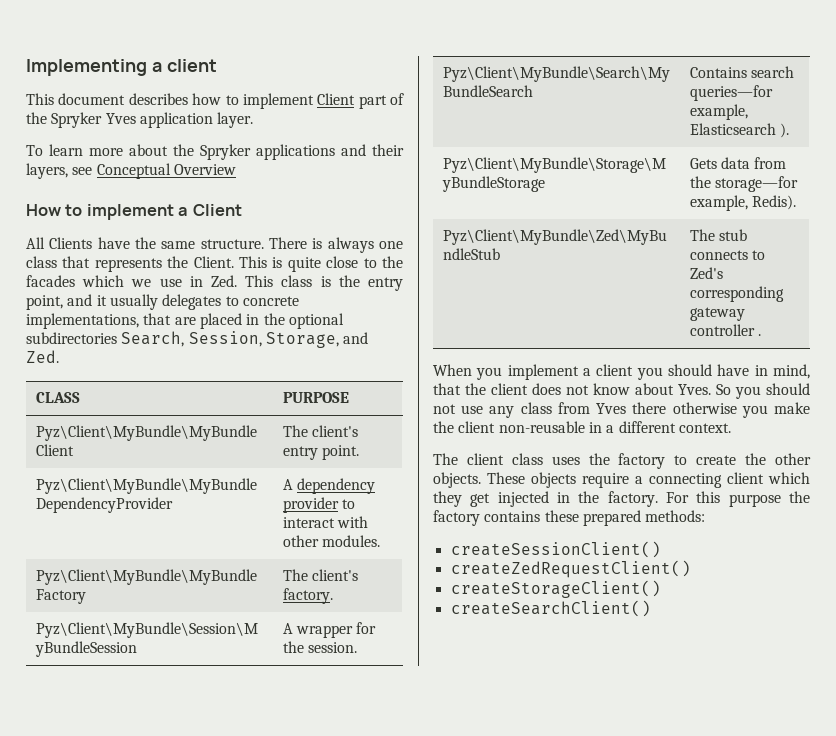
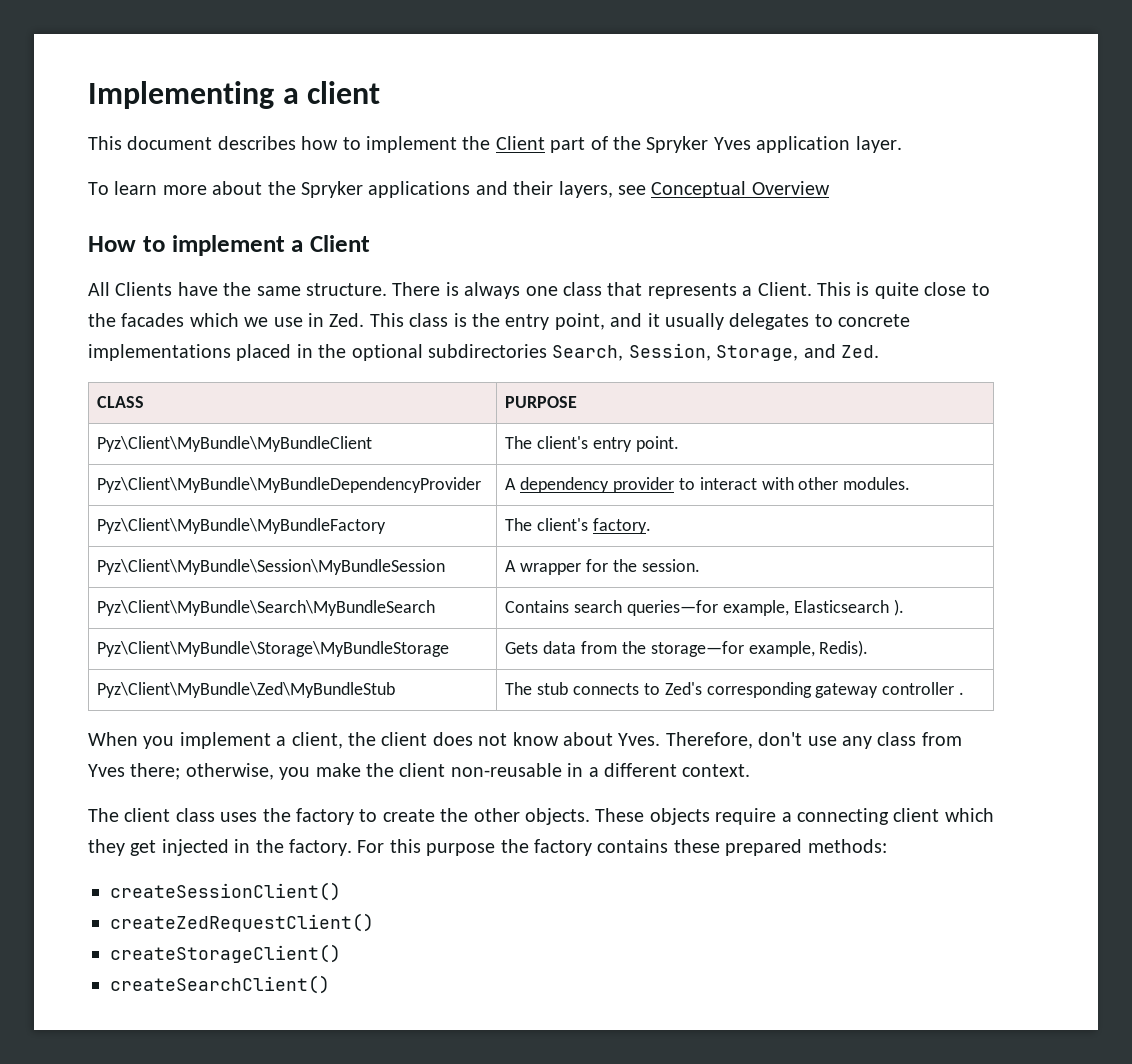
- This document describes how to implement Client part of the Spryker Yves application layer.
+ This document describes how to implement the Client part of the Spryker Yves application layer.
- There is always one class that represents the Client.
+ There is always one class that represents a Client.
- This is quite close to the facades which we use in Zed. This class is the entry point, and it usually delegates to concrete implementations, that are placed in the optional subdirectories Search, Session, Storage, and Zed.
+ This is quite close to the facades which we use in Zed. This class is the entry point, and it usually delegates to concrete implementations placed in the optional subdirectories Search, Session, Storage, and Zed.
- When you implement a client you should have in mind, that the client does not know about Yves.
+ When you implement a client, the client does not know about Yves.
- So you should not use any class from Yves there otherwise you make the client non-reusable in a different context.
+ Therefore, don't use any class from Yves there; otherwise, you make the client non-reusable in a different context.

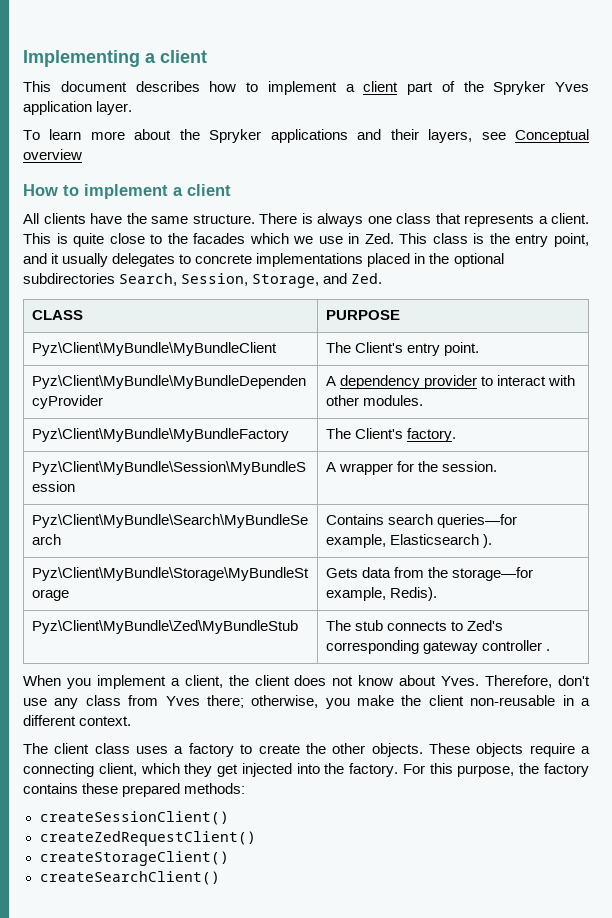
- This document describes how to implement the Client part of the Spryker Yves application layer.
+ This document describes how to implement a client part of the Spryker Yves application layer.
- To learn more about the Spryker applications and their layers, see Conceptual Overview
+ To learn more about the Spryker applications and their layers, see Conceptual overview
- How to implement a Client
+ How to implement a client
- All Clients have the same structure.
+ All clients have the same structure.
- There is always one class that represents a Client.
+ There is always one class that represents a client.
- Pyz\Client\MyBundle\MyBundleClient | The client's entry point.
+ Pyz\Client\MyBundle\MyBundleClient | The Client's entry point.
- Pyz\Client\MyBundle\MyBundleFactory | The client's factory.
+ Pyz\Client\MyBundle\MyBundleFactory | The Client's factory.
- The client class uses the factory to create the other objects.
+ The client class uses a factory to create the other objects.
- These objects require a connecting client which they get injected in the factory.
+ These objects require a connecting client, which they get injected into the factory.
- For this purpose the factory contains these prepared methods:
+ For this purpose, the factory contains these prepared methods:

